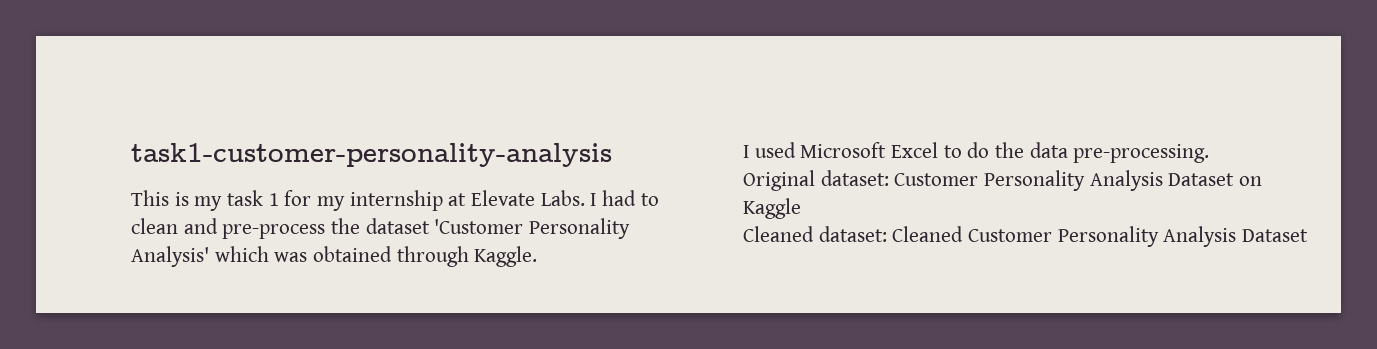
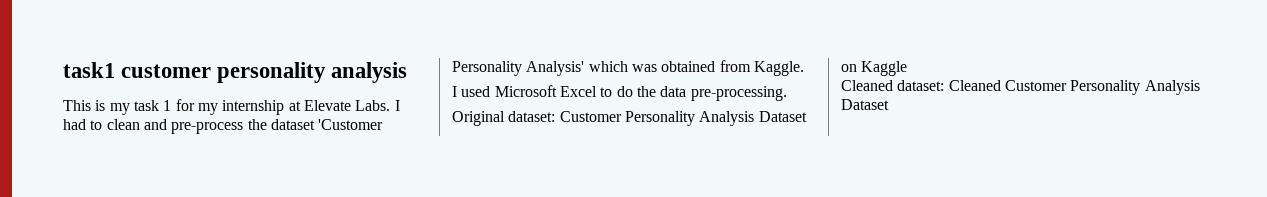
- task1-customer-personality-analysis
+ task1 customer personality analysis
- I had to clean and pre-process the dataset 'Customer Personality Analysis' which was obtained through Kaggle.
+ I had to clean and pre-process the dataset 'Customer Personality Analysis' which was obtained from Kaggle.

